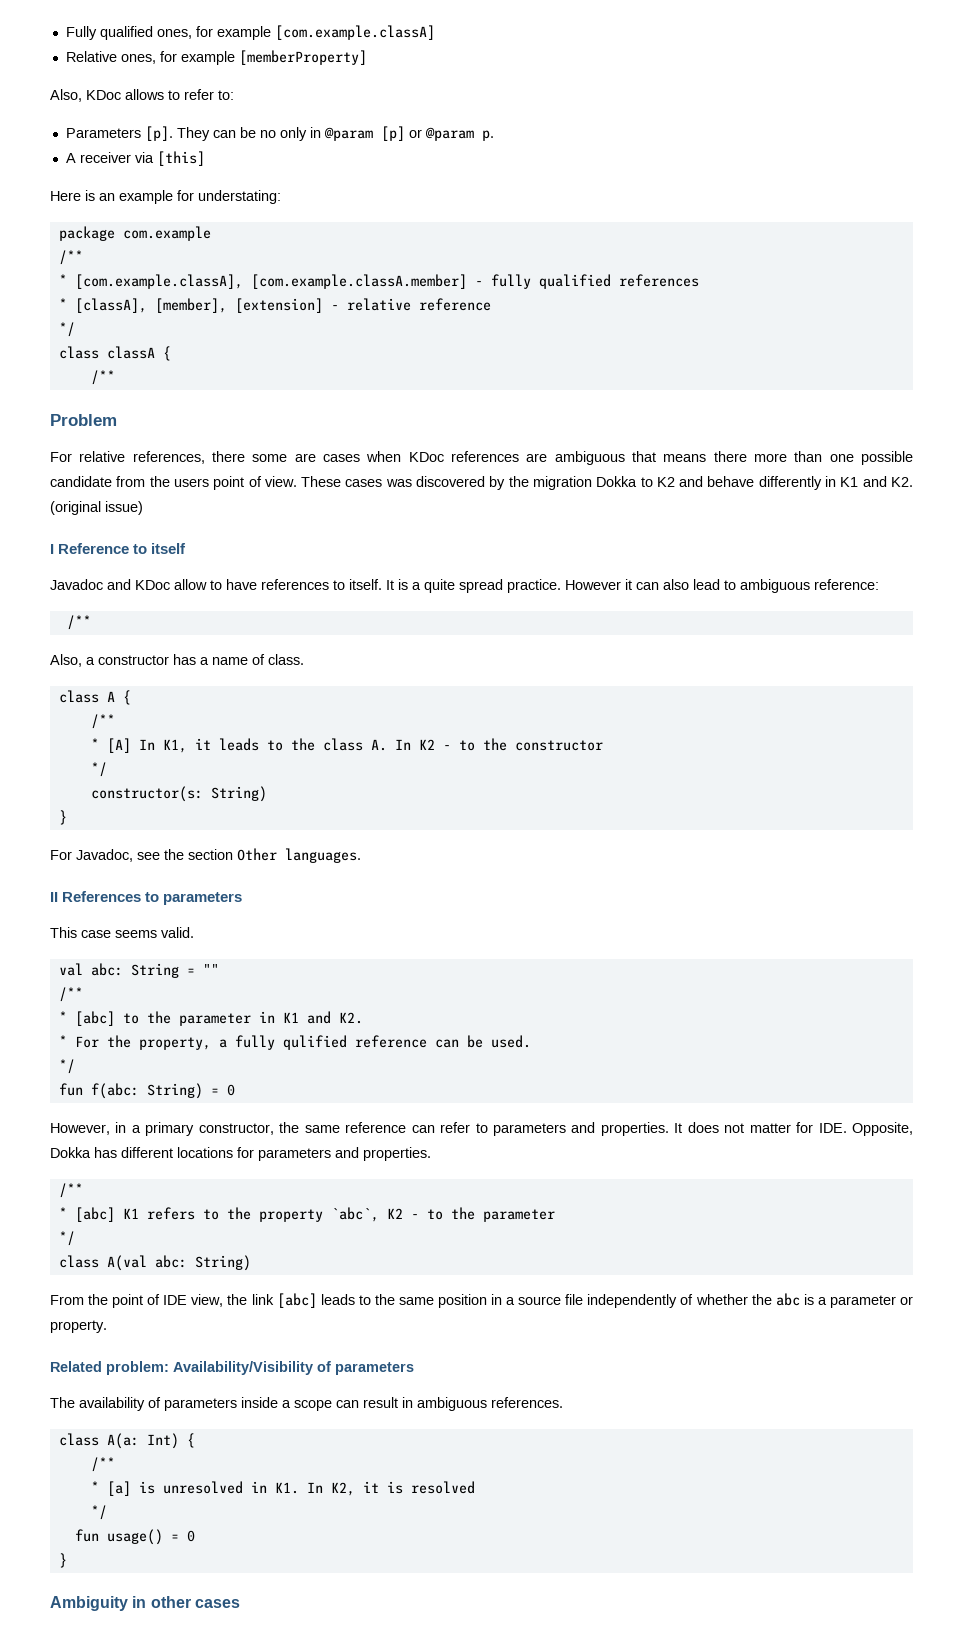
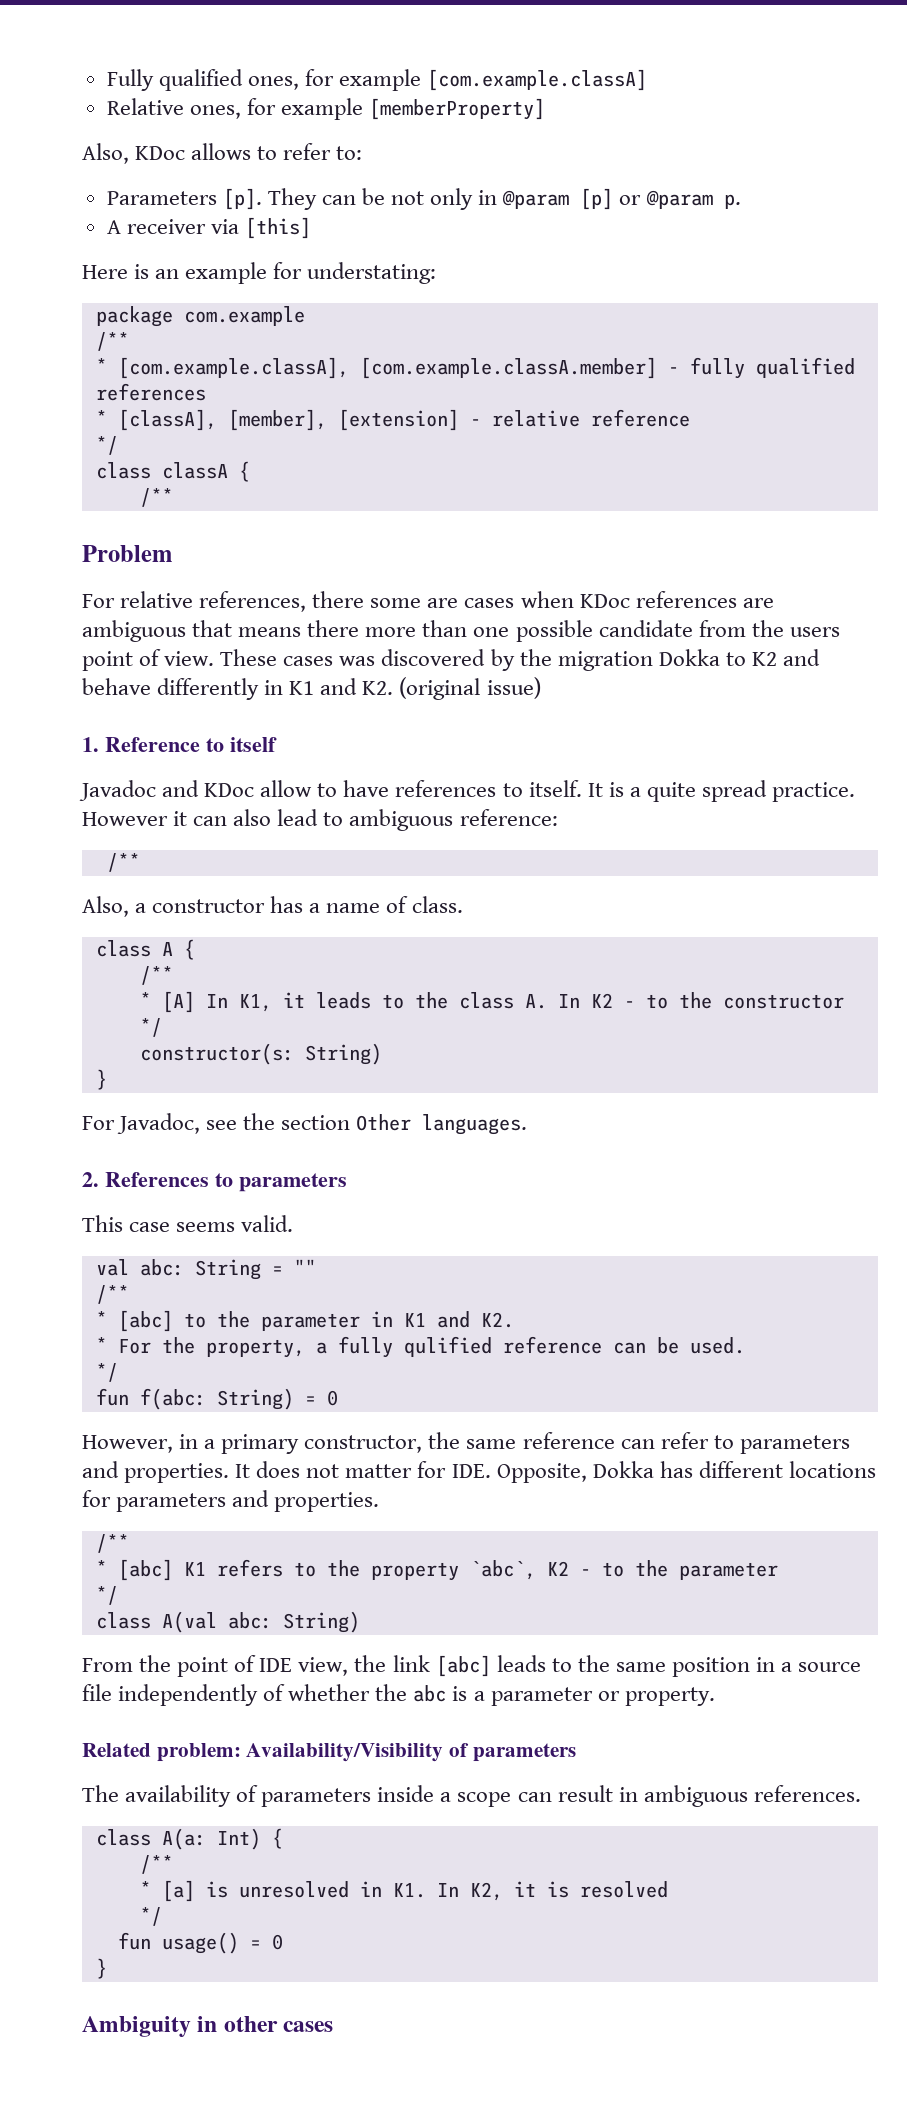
- They can be no only in @param [p] or @param p.
+ They can be not only in @param [p] or @param p.
- I Reference to itself
+ 1. Reference to itself
- II References to parameters
+ 2. References to parameters

